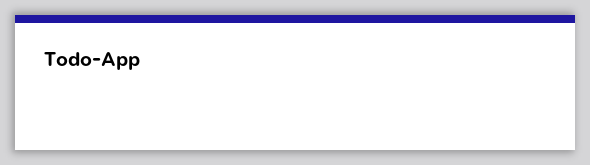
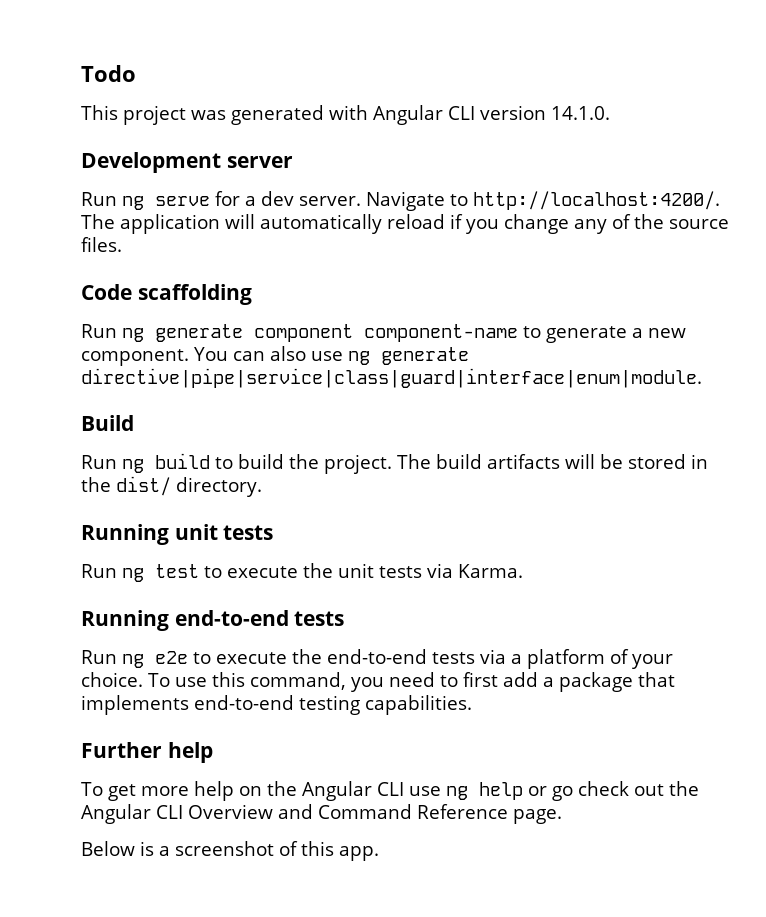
- Todo-App
+ Todo
+ This project was generated with Angular CLI version 14.1.0.
+ Development server
+ Run ng serve for a dev server. Navigate to http://localhost:4200/. The application will automatically reload if you change any of the source files.
+ Code scaffolding
+ Run ng generate component component-name to generate a new component. You can also use ng generate directive|pipe|service|class|guard|interface|enum|module.
+ Build
+ Run ng build to build the project. The build artifacts will be stored in the dist/ directory.
+ Running unit tests
+ Run ng test to execute the unit tests via Karma.
+ Running end-to-end tests
+ Run ng e2e to execute the end-to-end tests via a platform of your choice. To use this command, you need to first add a package that implements end-to-end testing capabilities.
+ Further help
+ To get more help on the Angular CLI use ng help or go check out the Angular CLI Overview and Command Reference page.
+ Below is a screenshot of this app.

